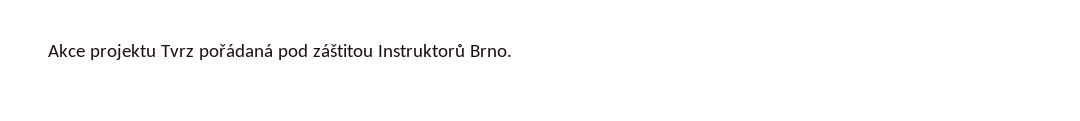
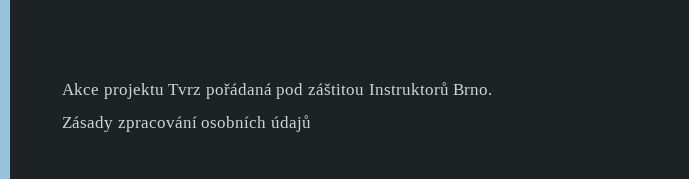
+ Zásady zpracování osobních údajů

